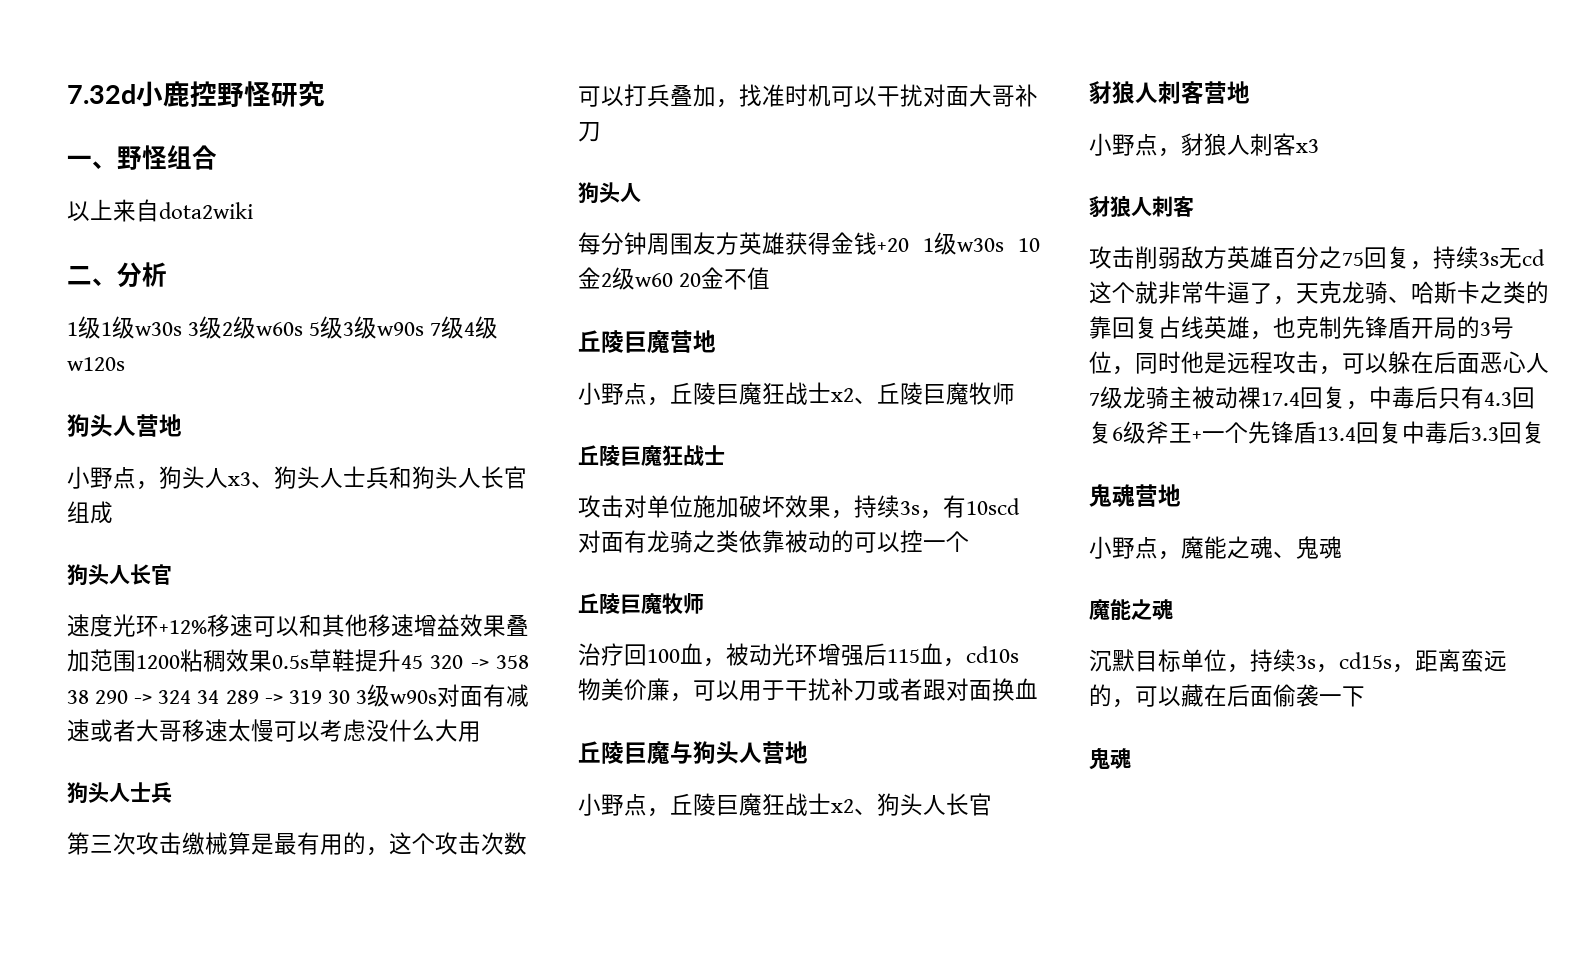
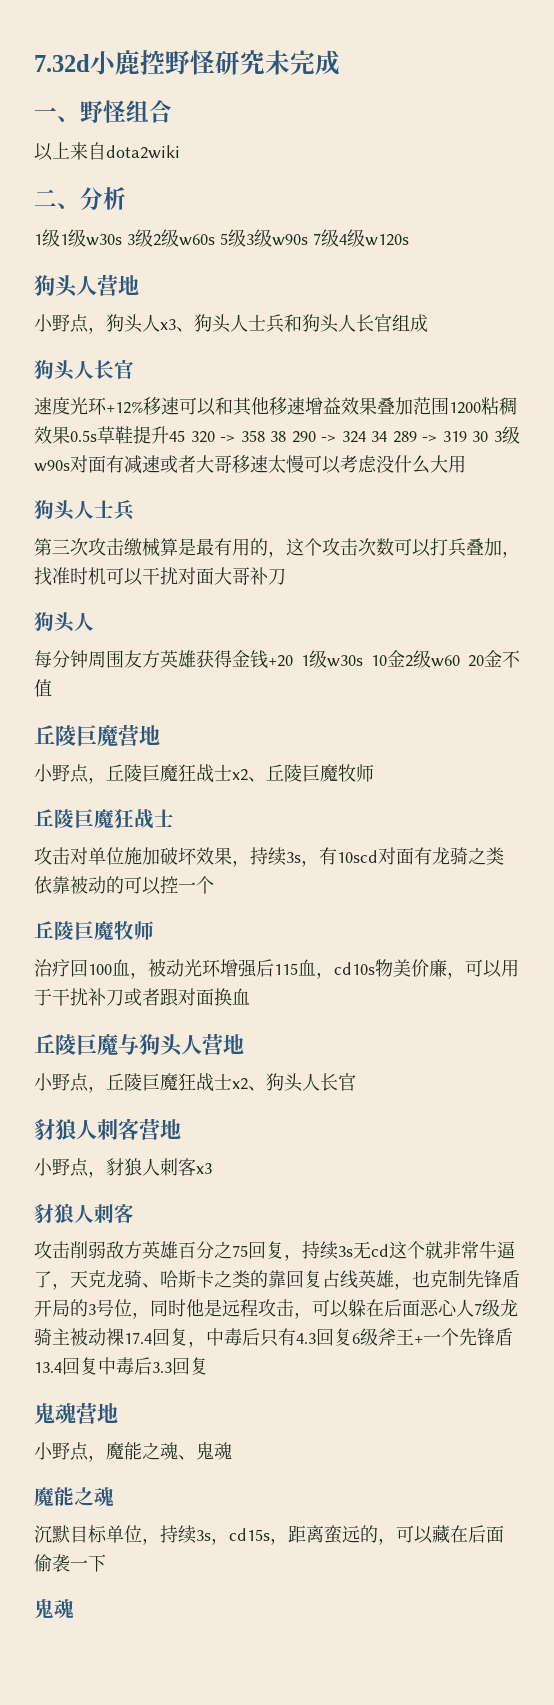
- 7.32d小鹿控野怪研究
+ 7.32d小鹿控野怪研究未完成

